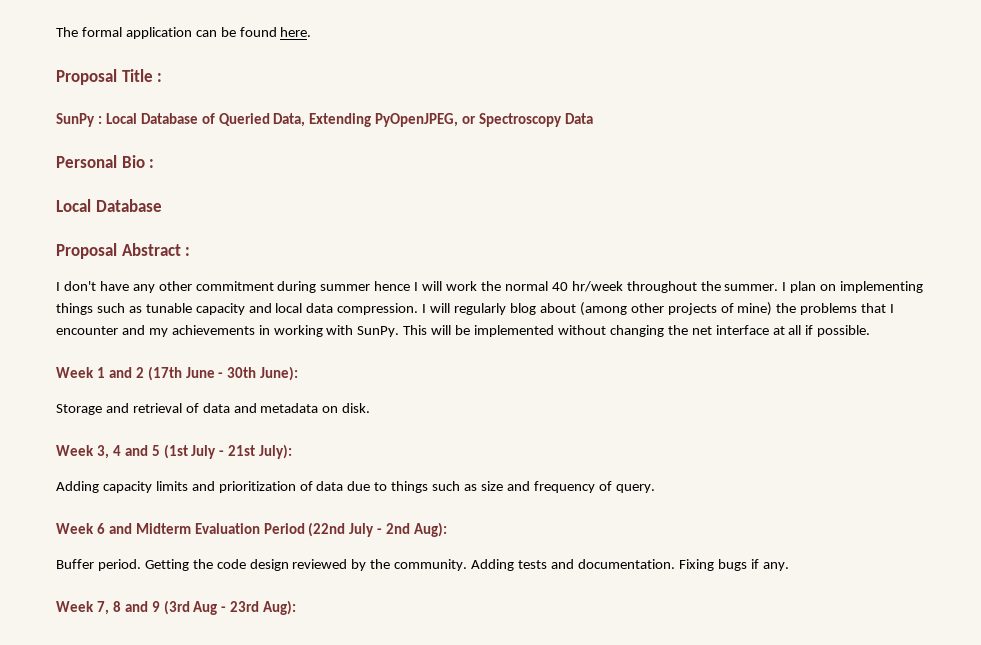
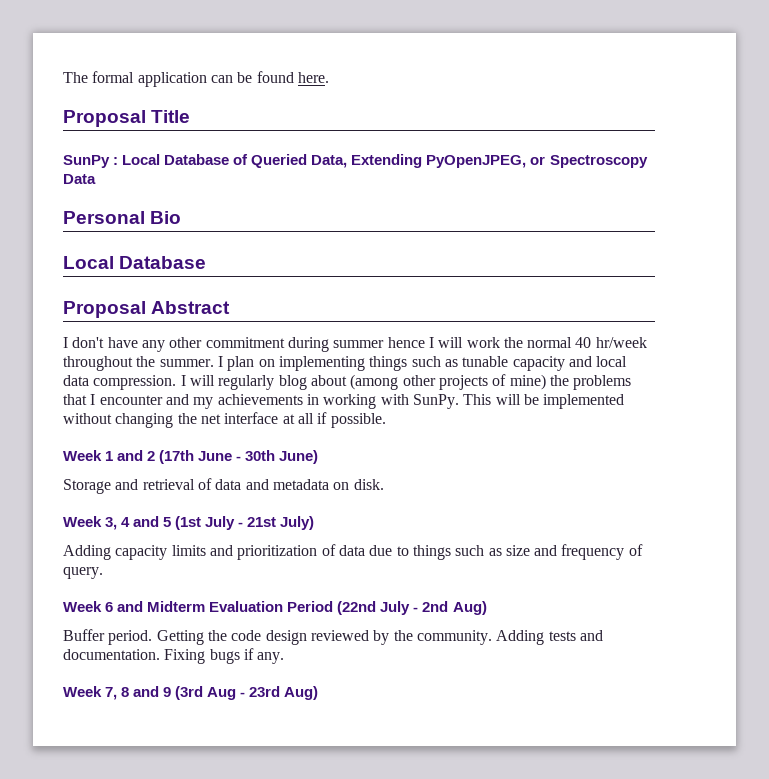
- Proposal Title :
+ Proposal Title
- Personal Bio :
+ Personal Bio
- Proposal Abstract :
+ Proposal Abstract
- Week 1 and 2 (17th June - 30th June):
+ Week 1 and 2 (17th June - 30th June)
- Week 3, 4 and 5 (1st July - 21st July):
+ Week 3, 4 and 5 (1st July - 21st July)
- Week 6 and Midterm Evaluation Period (22nd July - 2nd Aug):
+ Week 6 and Midterm Evaluation Period (22nd July - 2nd Aug)
- Week 7, 8 and 9 (3rd Aug - 23rd Aug):
+ Week 7, 8 and 9 (3rd Aug - 23rd Aug)

